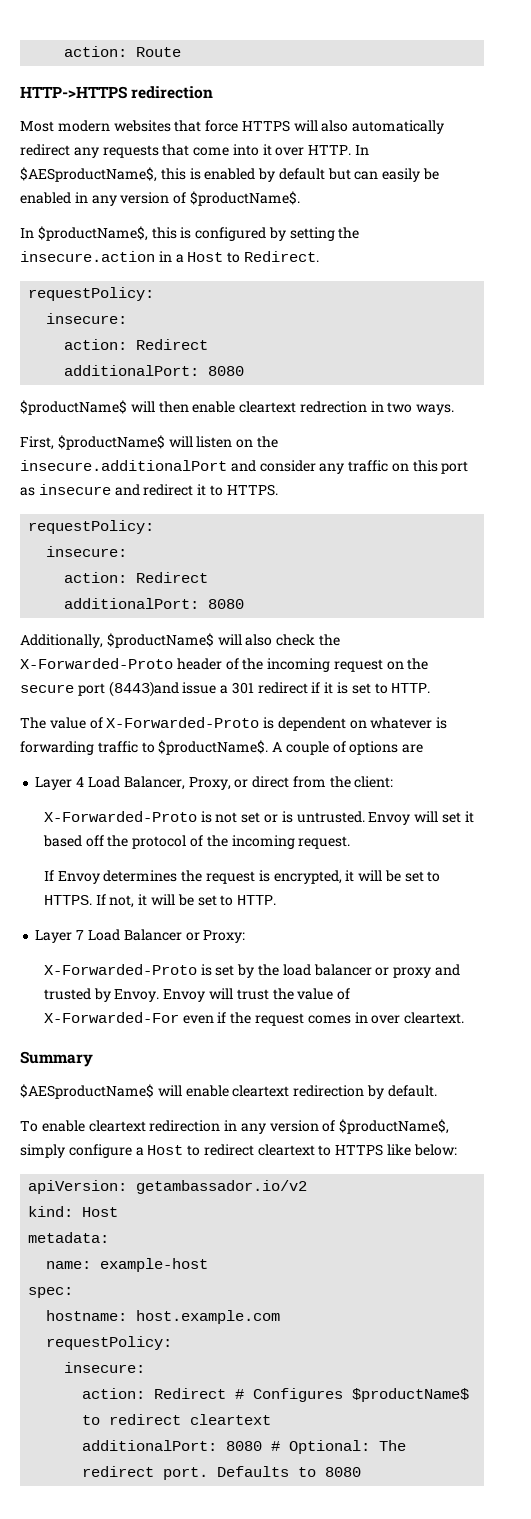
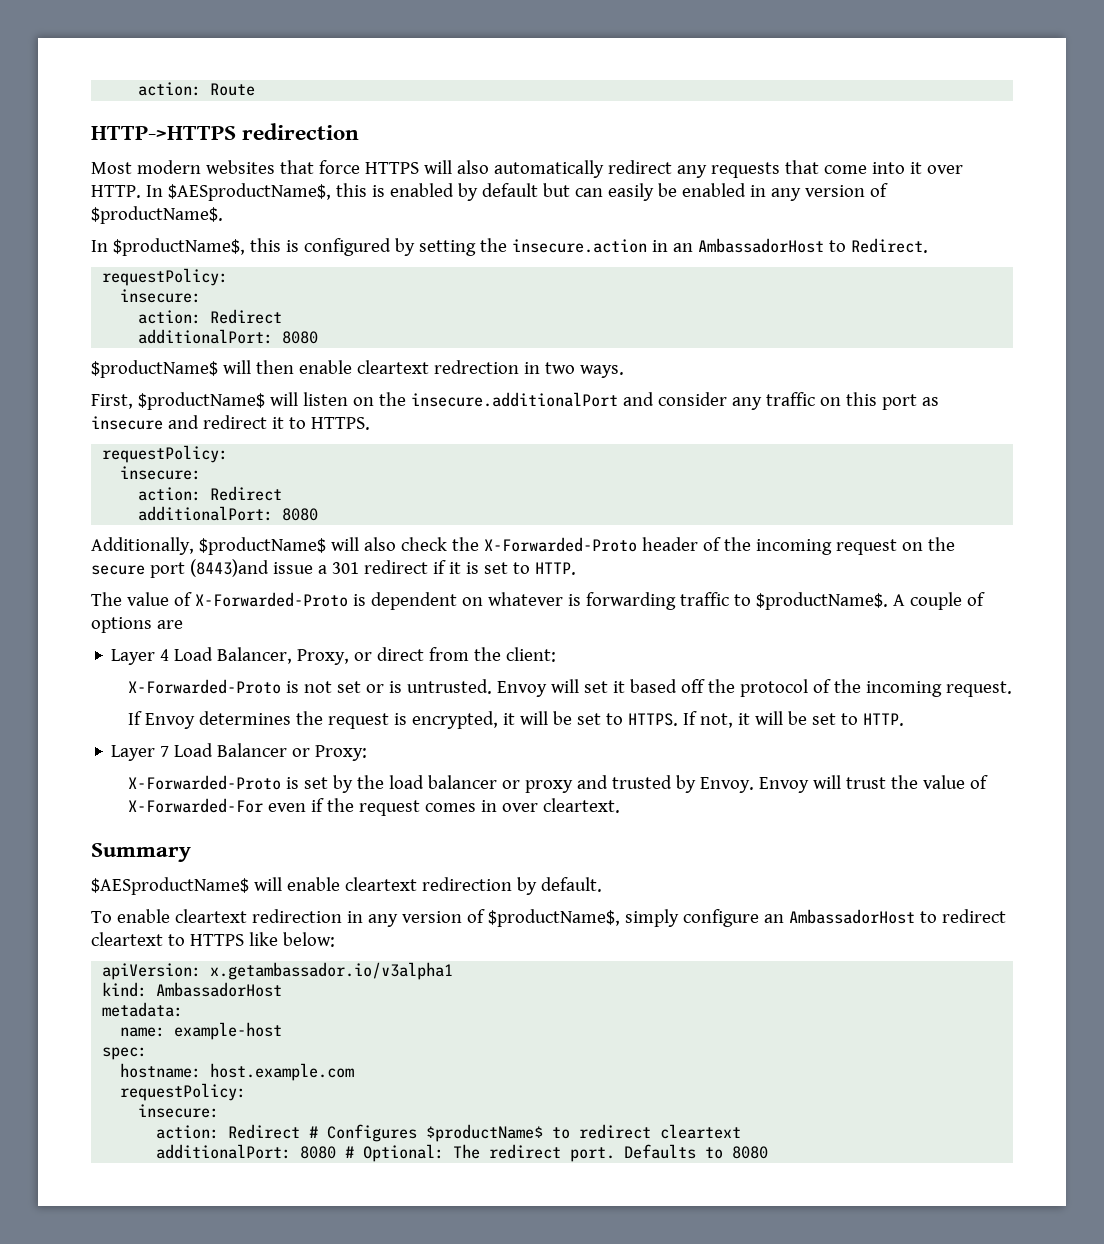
- In $productName$, this is configured by setting the insecure.action in a Host to Redirect.
+ In $productName$, this is configured by setting the insecure.action in an AmbassadorHost to Redirect.
- To enable cleartext redirection in any version of $productName$, simply configure a Host to redirect cleartext to HTTPS like below:
+ To enable cleartext redirection in any version of $productName$, simply configure an AmbassadorHost to redirect cleartext to HTTPS like below:
- apiVersion: getambassador.io/v2
+ apiVersion: x.getambassador.io/v3alpha1
- kind: Host
+ kind: AmbassadorHost

